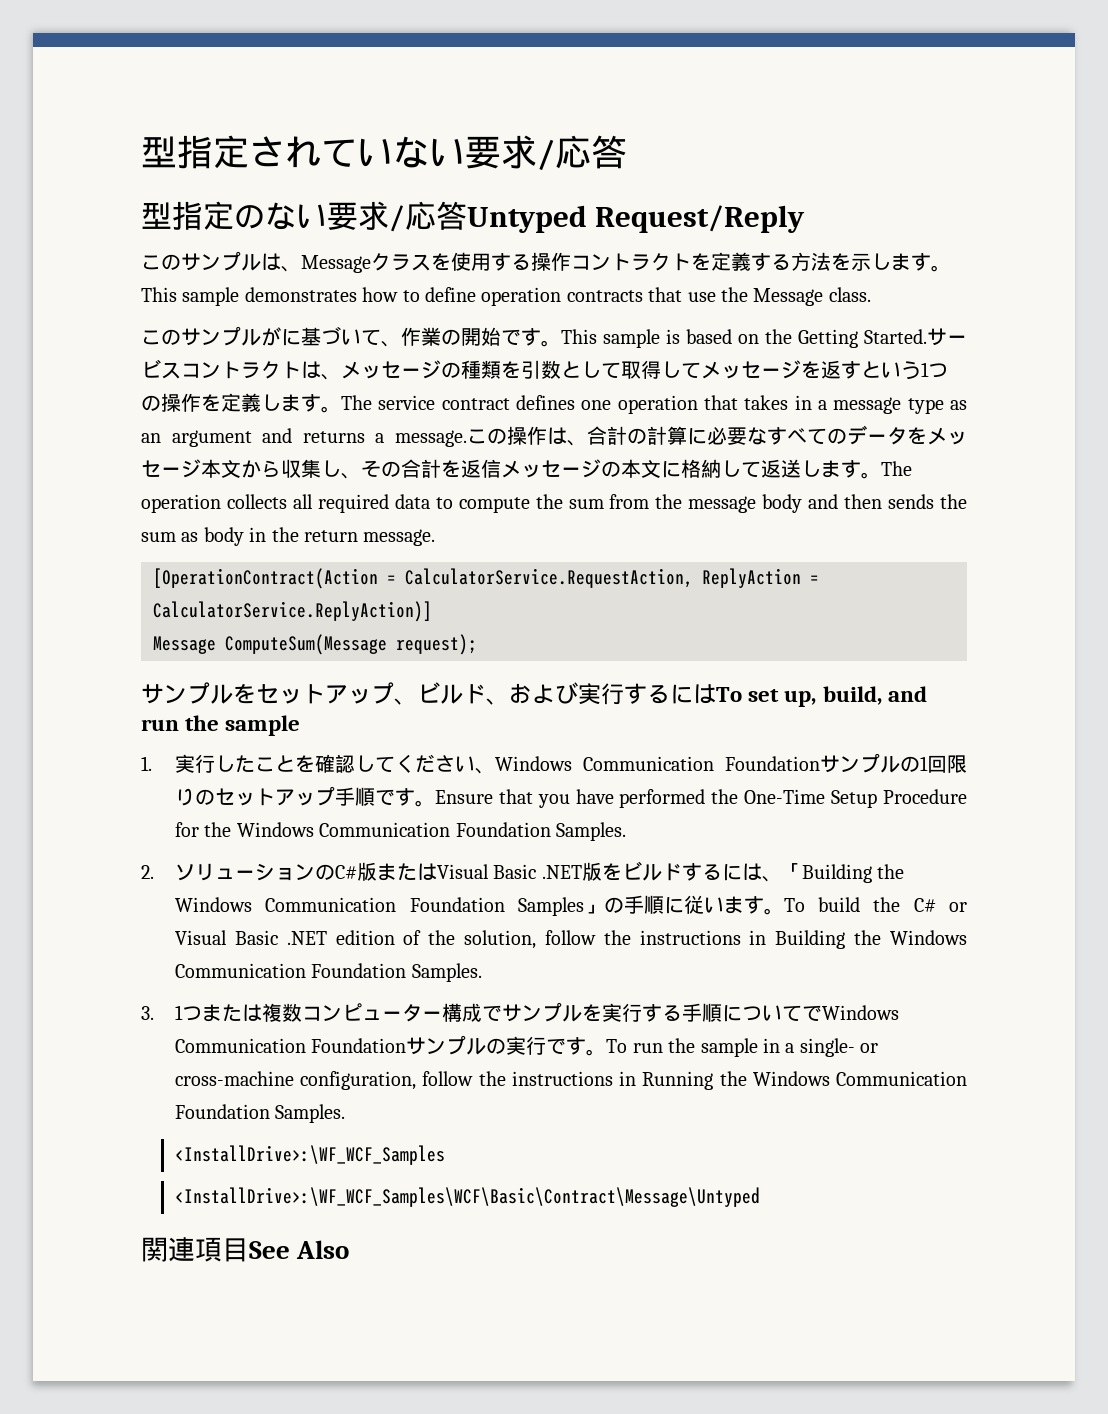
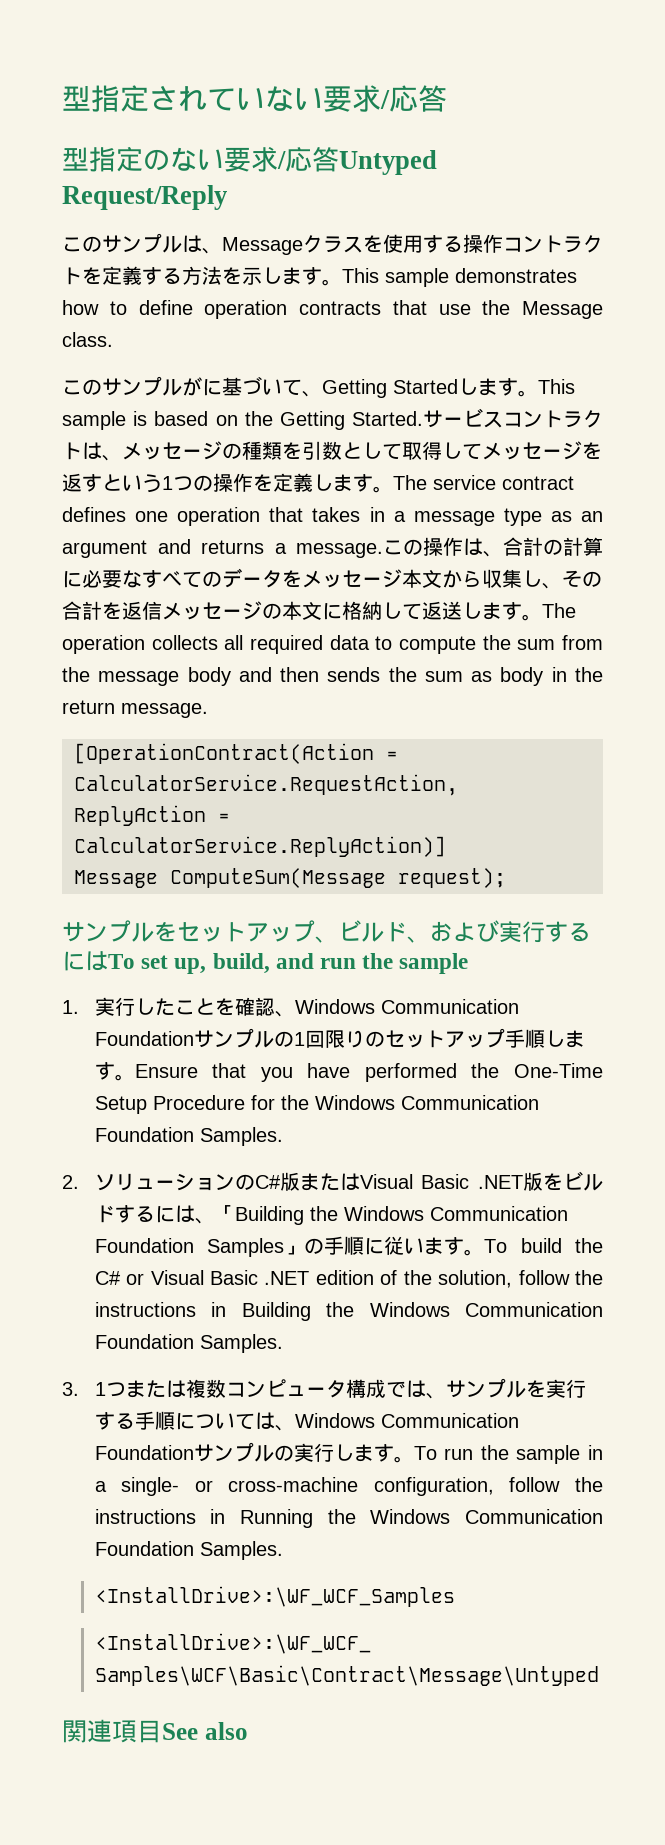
- このサンプルがに基づいて、作業の開始です。
+ このサンプルがに基づいて、Getting Startedします。
- 1.実行したことを確認してください、Windows Communication Foundationサンプルの1回限りのセットアップ手順です。
+ 1.実行したことを確認、Windows Communication Foundationサンプルの1回限りのセットアップ手順します。
- 3. 1つまたは複数コンピューター構成でサンプルを実行する手順についてでWindows Communication Foundationサンプルの実行です。
+ 3. 1つまたは複数コンピュータ構成では、サンプルを実行する手順については、Windows Communication Foundationサンプルの実行します。
- 関連項目See Also
+ 関連項目See also

